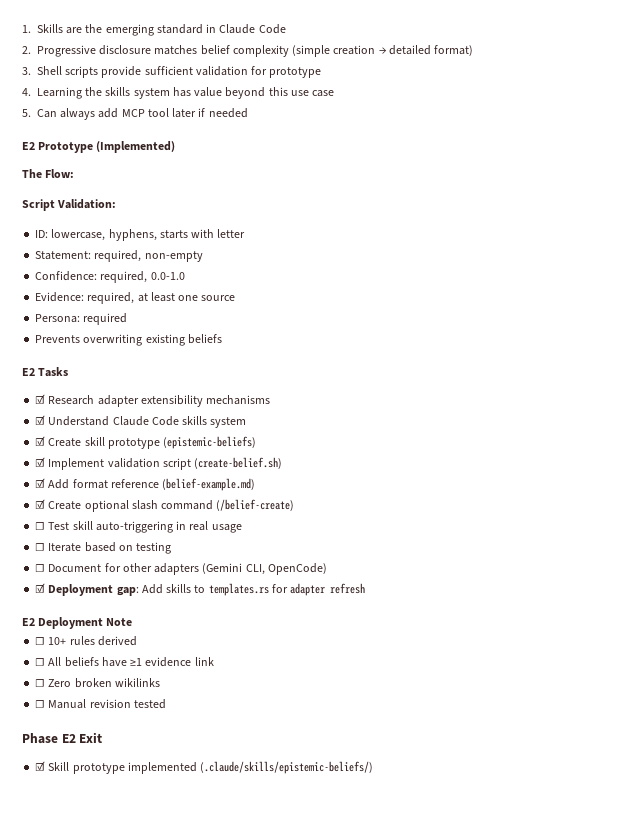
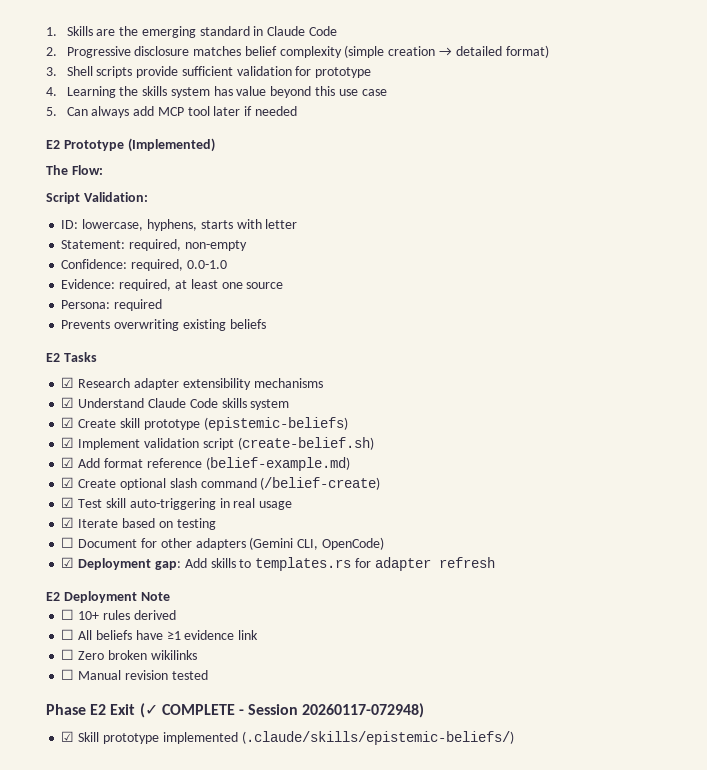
- ☐ Test skill auto-triggering in real usage
+ ☑ Test skill auto-triggering in real usage
- ☐ Iterate based on testing
+ ☑ Iterate based on testing
- Phase E2 Exit
+ Phase E2 Exit (✓ COMPLETE - Session 20260117-072948)

